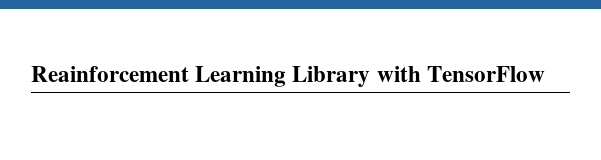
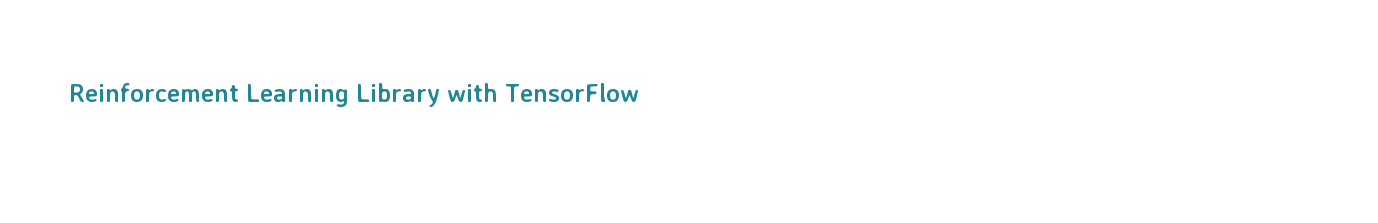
- Reainforcement Learning Library with TensorFlow
+ Reinforcement Learning Library with TensorFlow

